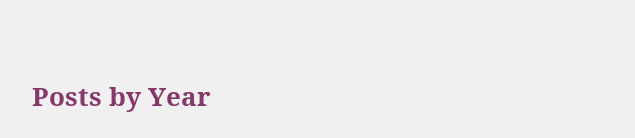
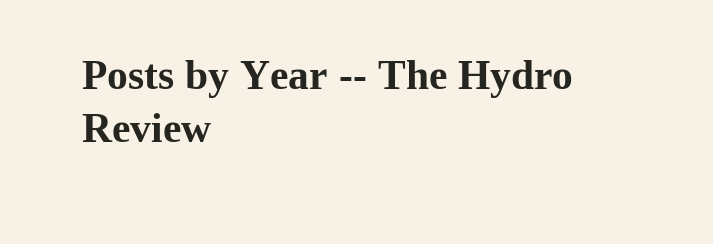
- Posts by Year
+ Posts by Year -- The Hydro Review

